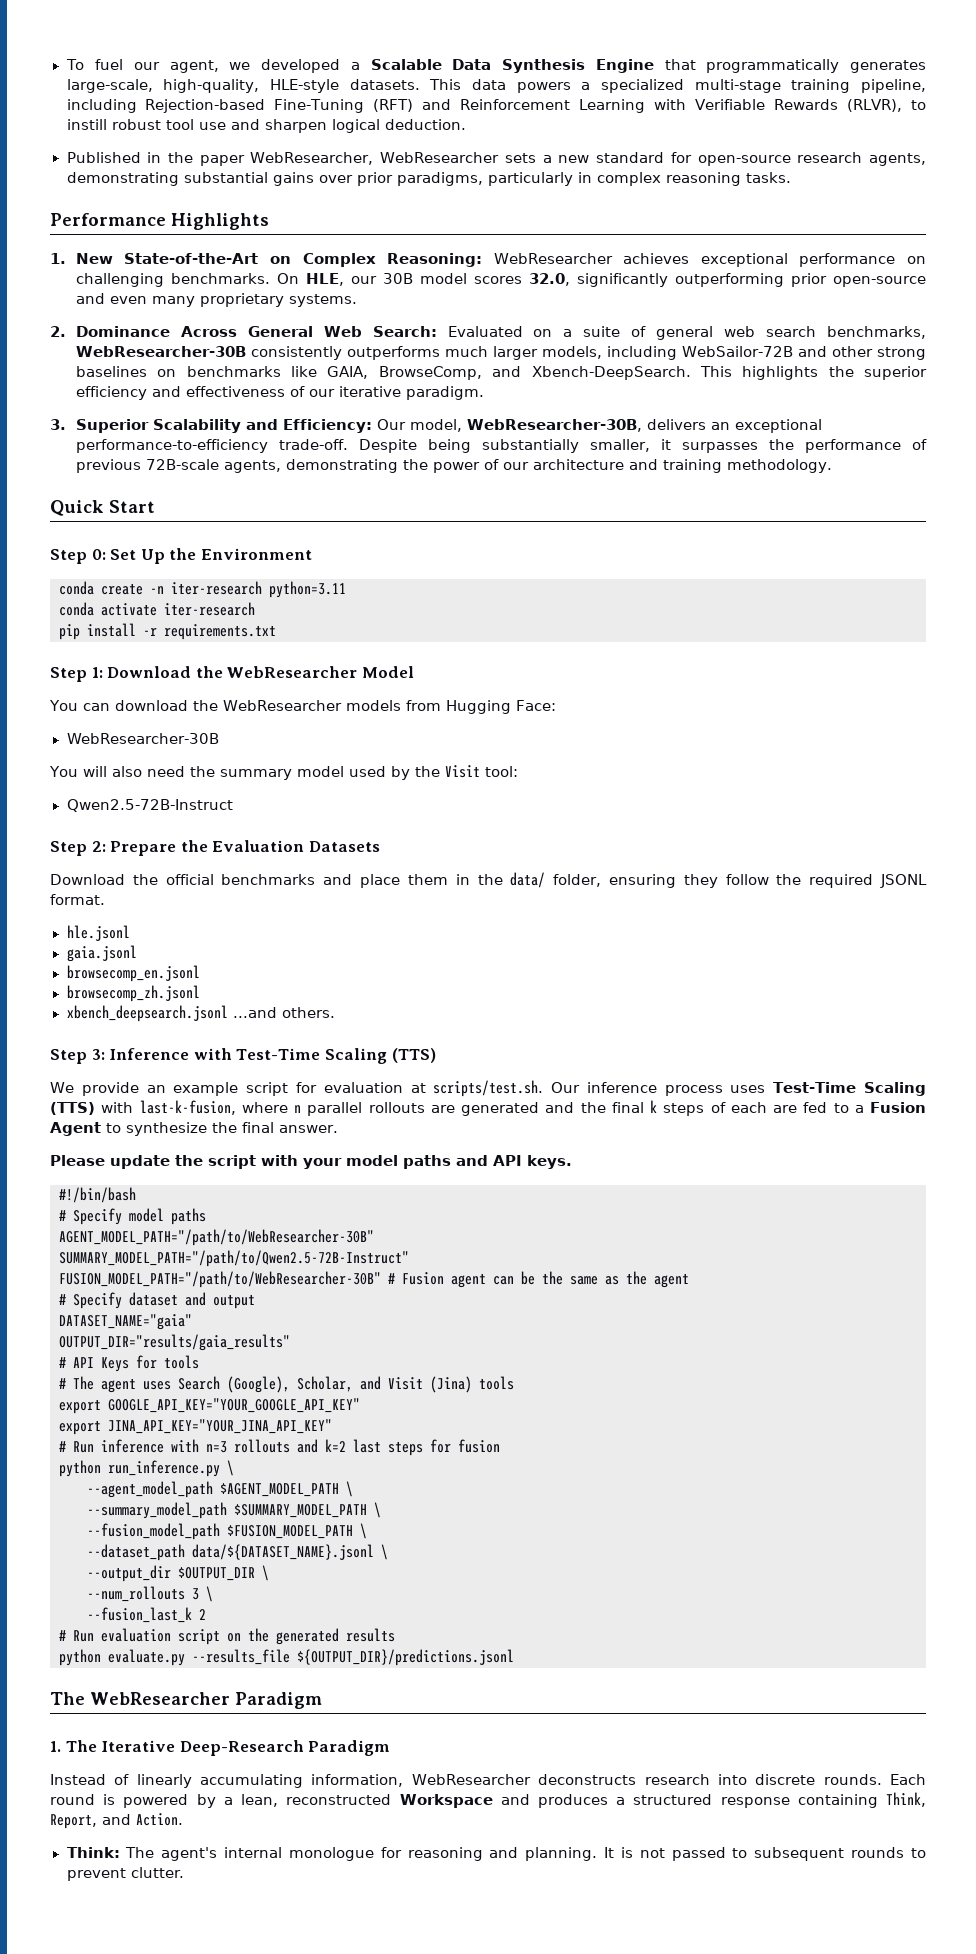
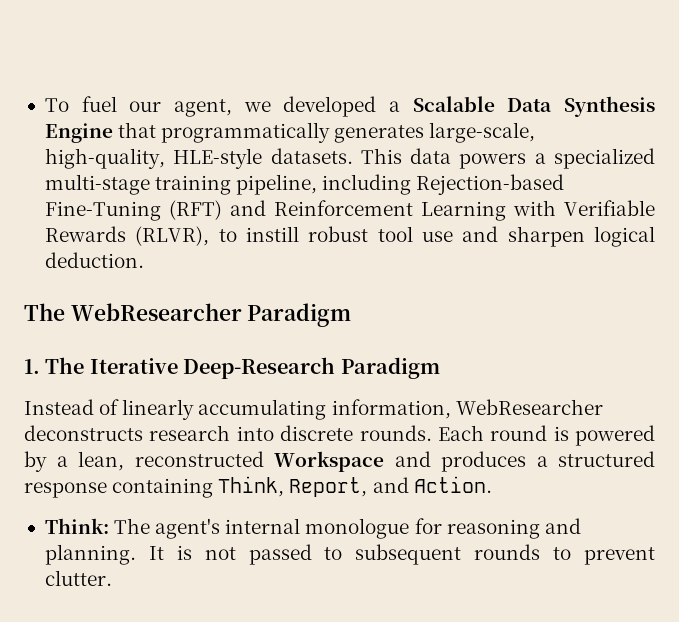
- Published in the paper WebResearcher, WebResearcher sets a new standard for open-source research agents, demonstrating substantial gains over prior paradigms, particularly in complex reasoning tasks.
- Performance Highlights
- 1. New State-of-the-Art on Complex Reasoning: WebResearcher achieves exceptional performance on challenging benchmarks. On HLE, our 30B model scores 32.0, significantly outperforming prior open-source and even many proprietary systems.
- 2. Dominance Across General Web Search: Evaluated on a suite of general web search benchmarks, WebResearcher-30B consistently outperforms much larger models, including WebSailor-72B and other strong baselines on benchmarks like GAIA, BrowseComp, and Xbench-DeepSearch. This highlights the superior efficiency and effectiveness of our iterative paradigm.
- 3. Superior Scalability and Efficiency: Our model, WebResearcher-30B, delivers an exceptional performance-to-efficiency trade-off. Despite being substantially smaller, it surpasses the performance of previous 72B-scale agents, demonstrating the power of our architecture and training methodology.
- Quick Start
- Step 0: Set Up the Environment
- conda create -n iter-research python=3.11
- conda activate iter-research
- pip install -r requirements.txt
- Step 1: Download the WebResearcher Model
- You can download the WebResearcher models from Hugging Face:
- WebResearcher-30B
- You will also need the summary model used by the Visit tool:
- Qwen2.5-72B-Instruct
- Step 2: Prepare the Evaluation Datasets
- Download the official benchmarks and place them in the data/ folder, ensuring they follow the required JSONL format.
- hle.jsonl
- gaia.jsonl
- browsecomp_en.jsonl
- browsecomp_zh.jsonl
- xbench_deepsearch.jsonl ...and others.
- Step 3: Inference with Test-Time Scaling (TTS)
- We provide an example script for evaluation at scripts/test.sh. Our inference process uses Test-Time Scaling (TTS) with last-k-fusion, where n parallel rollouts are generated and the final k steps of each are fed to a Fusion Agent to synthesize the final answer.
- Please update the script with your model paths and API keys.
- #!/bin/bash
- # Specify model paths
- AGENT_MODEL_PATH="/path/to/WebResearcher-30B"
- SUMMARY_MODEL_PATH="/path/to/Qwen2.5-72B-Instruct"
- FUSION_MODEL_PATH="/path/to/WebResearcher-30B" # Fusion agent can be the same as the agent
- # Specify dataset and output
- DATASET_NAME="gaia"
- OUTPUT_DIR="results/gaia_results"
- # API Keys for tools
- # The agent uses Search (Google), Scholar, and Visit (Jina) tools
- export GOOGLE_API_KEY="YOUR_GOOGLE_API_KEY"
- export JINA_API_KEY="YOUR_JINA_API_KEY"
- # Run inference with n=3 rollouts and k=2 last steps for fusion
- python run_inference.py \
- --agent_model_path $AGENT_MODEL_PATH \
- --summary_model_path $SUMMARY_MODEL_PATH \
- --fusion_model_path $FUSION_MODEL_PATH \
- --dataset_path data/${DATASET_NAME}.jsonl \
- --output_dir $OUTPUT_DIR \
- --num_rollouts 3 \
- --fusion_last_k 2
- # Run evaluation script on the generated results
- python evaluate.py --results_file ${OUTPUT_DIR}/predictions.jsonl

